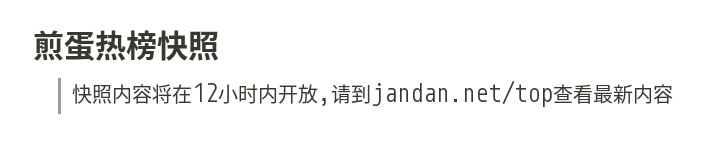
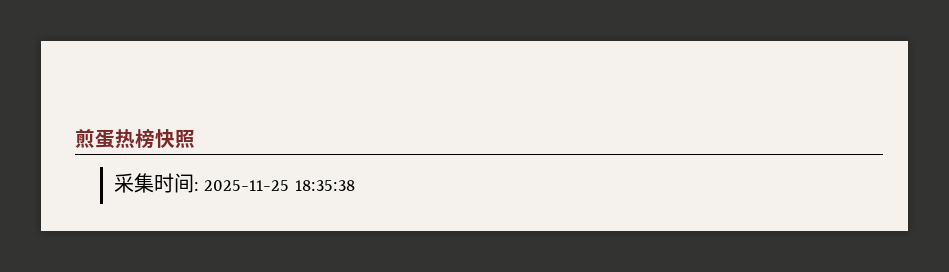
- 快照内容将在12小时内开放,请到jandan.net/top查看最新内容
+ 采集时间: 2025-11-25 18:35:38

